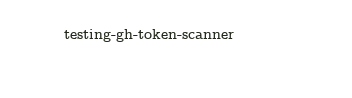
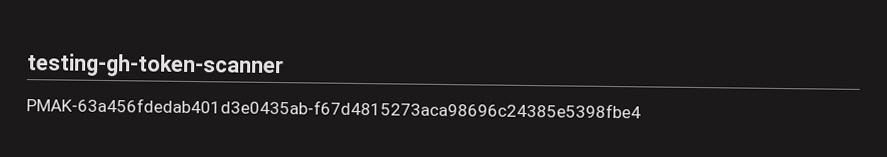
+ PMAK-63a456fdedab401d3e0435ab-f67d4815273aca98696c24385e5398fbe4

